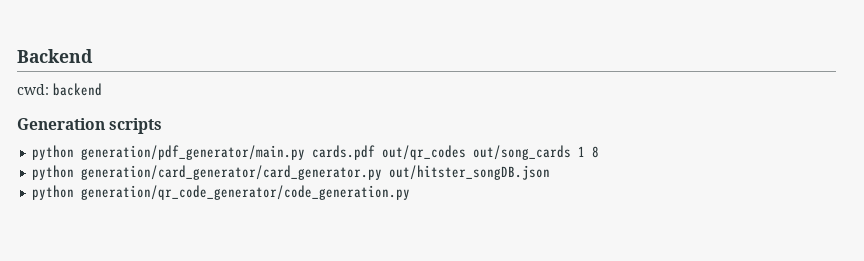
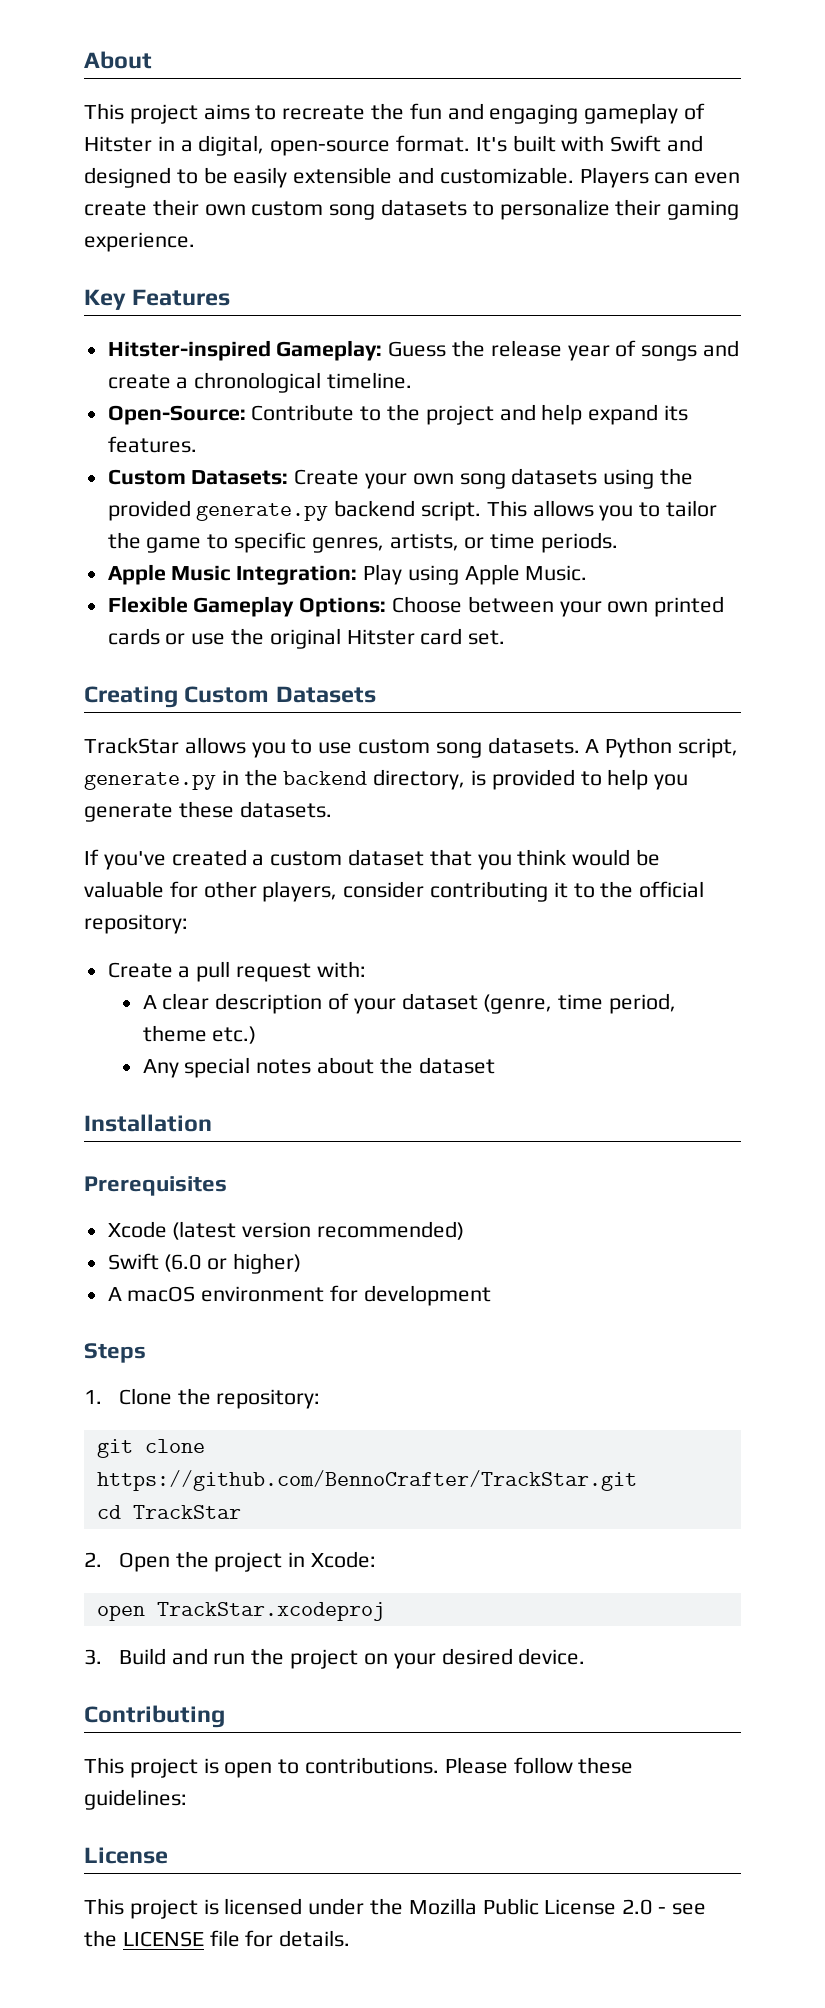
- Backend
- cwd: backend
- Generation scripts
- python generation/pdf_generator/main.py cards.pdf out/qr_codes out/song_cards 1 8
- python generation/card_generator/card_generator.py out/hitster_songDB.json
- python generation/qr_code_generator/code_generation.py
+ About
+ This project aims to recreate the fun and engaging gameplay of Hitster in a digital, open-source format. It's built with Swift and designed to be easily extensible and customizable. Players can even create their own custom song datasets to personalize their gaming experience.
+ Key Features
+ Hitster-inspired Gameplay: Guess the release year of songs and create a chronological timeline.
+ Open-Source: Contribute to the project and help expand its features.
+ Custom Datasets: Create your own song datasets using the provided generate.py backend script. This allows you to tailor the game to specific genres, artists, or time periods.
+ Apple Music Integration: Play using Apple Music.
+ Flexible Gameplay Options: Choose between your own printed cards or use the original Hitster card set.
+ Creating Custom Datasets
+ TrackStar allows you to use custom song datasets. A Python script, generate.py in the backend directory, is provided to help you generate these datasets.
+ If you've created a custom dataset that you think would be valuable for other players, consider contributing it to the official repository:
+ Create a pull request with:
+ A clear description of your dataset (genre, time period, theme etc.)
+ Any special notes about the dataset
+ Installation
+ Prerequisites
+ Xcode (latest version recommended)
+ Swift (6.0 or higher)
+ A macOS environment for development
+ Steps
+ 1. Clone the repository:
+ git clone https://github.com/BennoCrafter/TrackStar.git
+ cd TrackStar
+ 2. Open the project in Xcode:
+ open TrackStar.xcodeproj
+ 3. Build and run the project on your desired device.
+ Contributing
+ This project is open to contributions. Please follow these guidelines:
+ License
+ This project is licensed under the Mozilla Public License 2.0 - see the LICENSE file for details.

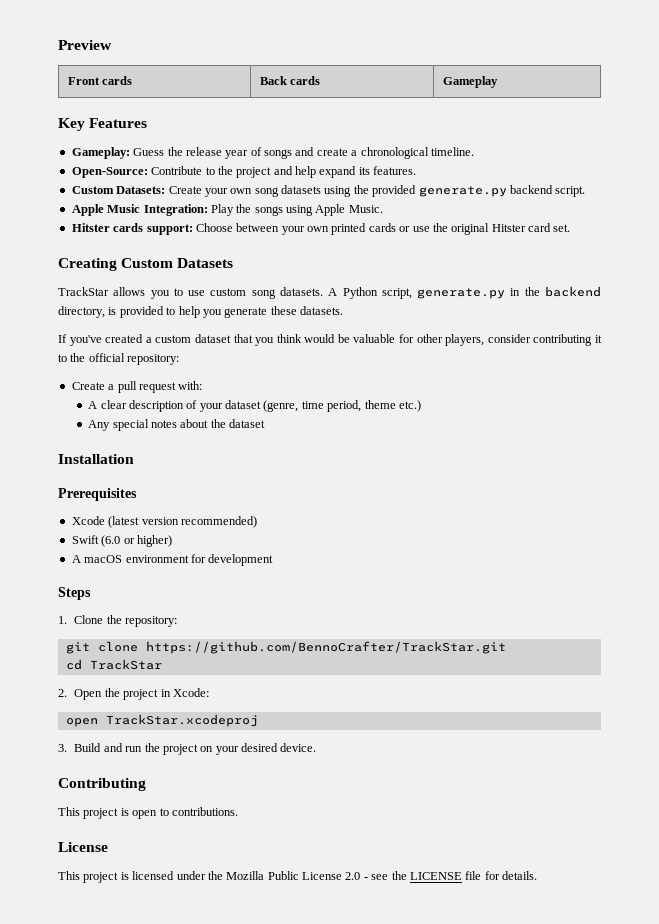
- About
- This project aims to recreate the fun and engaging gameplay of Hitster in a digital, open-source format. It's built with Swift and designed to be easily extensible and customizable. Players can even create their own custom song datasets to personalize their gaming experience.
+ Preview
+ Front cards | Back cards | Gameplay
- Hitster-inspired Gameplay: Guess the release year of songs and create a chronological timeline.
+ Gameplay: Guess the release year of songs and create a chronological timeline.
- This allows you to tailor the game to specific genres, artists, or time periods.
- Apple Music Integration: Play using Apple Music.
+ Apple Music Integration: Play the songs using Apple Music.
- Flexible Gameplay Options: Choose between your own printed cards or use the original Hitster card set.
+ Hitster cards support: Choose between your own printed cards or use the original Hitster card set.
- Please follow these guidelines:

